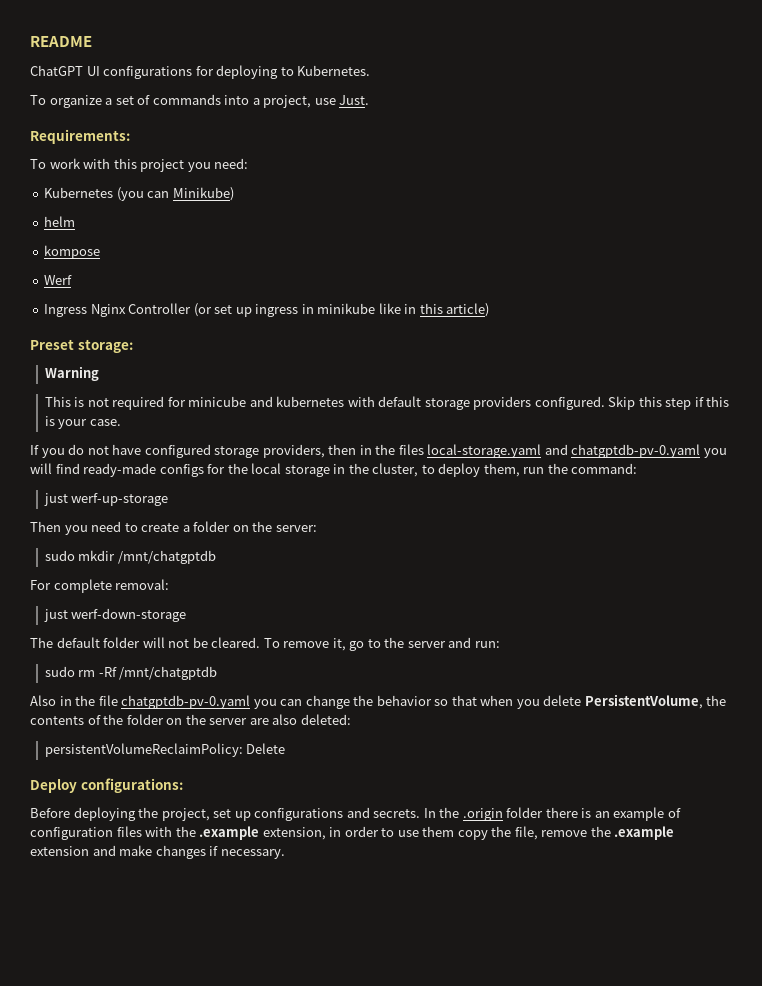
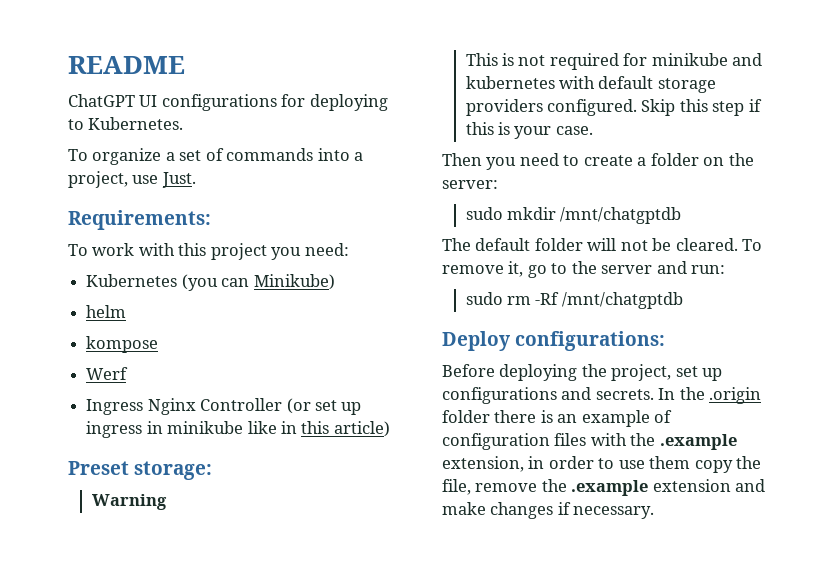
- This is not required for minicube and kubernetes with default storage providers configured.
+ This is not required for minikube and kubernetes with default storage providers configured.
- If you do not have configured storage providers, then in the files local-storage.yaml and chatgptdb-pv-0.yaml you will find ready-made configs for the local storage in the cluster, to deploy them, run the command:
- just werf-up-storage
- For complete removal:
- just werf-down-storage
- Also in the file chatgptdb-pv-0.yaml you can change the behavior so that when you delete PersistentVolume, the contents of the folder on the server are also deleted:
- persistentVolumeReclaimPolicy: Delete

